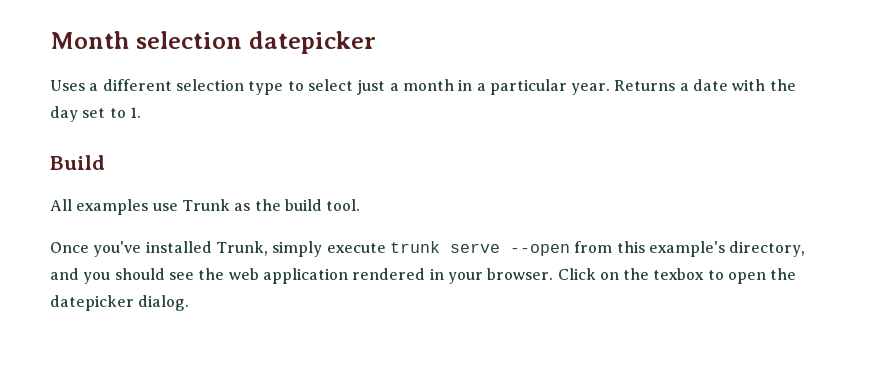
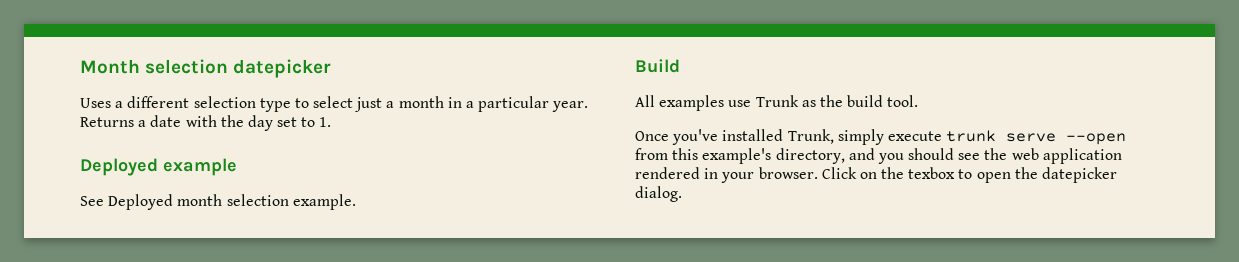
+ Deployed example
+ See Deployed month selection example.

